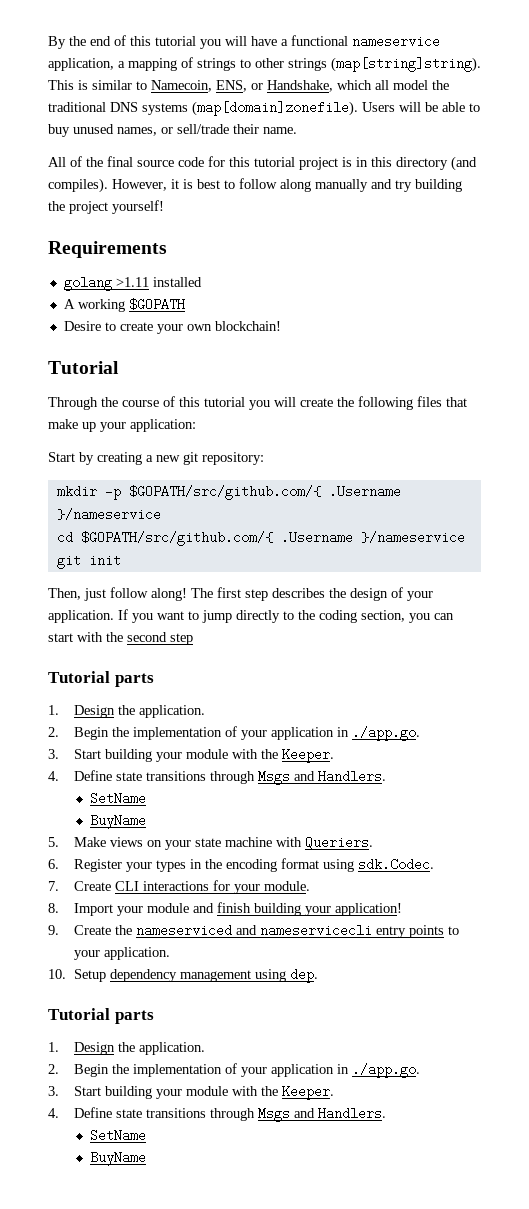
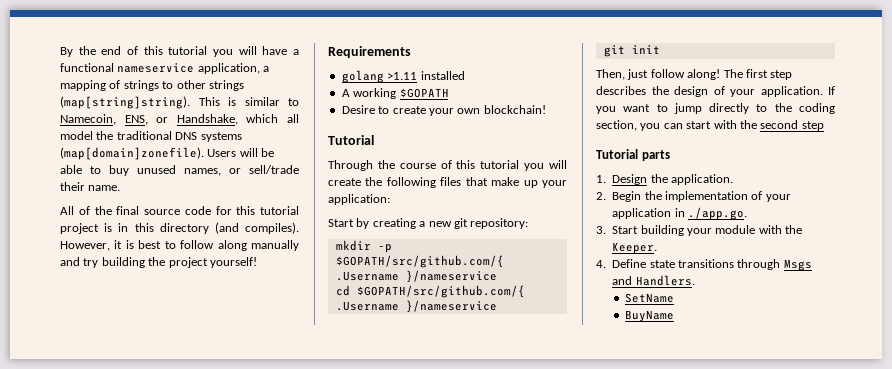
- 5. Make views on your state machine with Queriers.
- 6. Register your types in the encoding format using sdk.Codec.
- 7. Create CLI interactions for your module.
- 8. Import your module and finish building your application!
- 9. Create the nameserviced and nameservicecli entry points to your application.
- 10. Setup dependency management using dep.
- Tutorial parts
- 1. Design the application.
- 2. Begin the implementation of your application in ./app.go.
- 3. Start building your module with the Keeper.
- 4. Define state transitions through Msgs and Handlers.
- SetName
- BuyName

